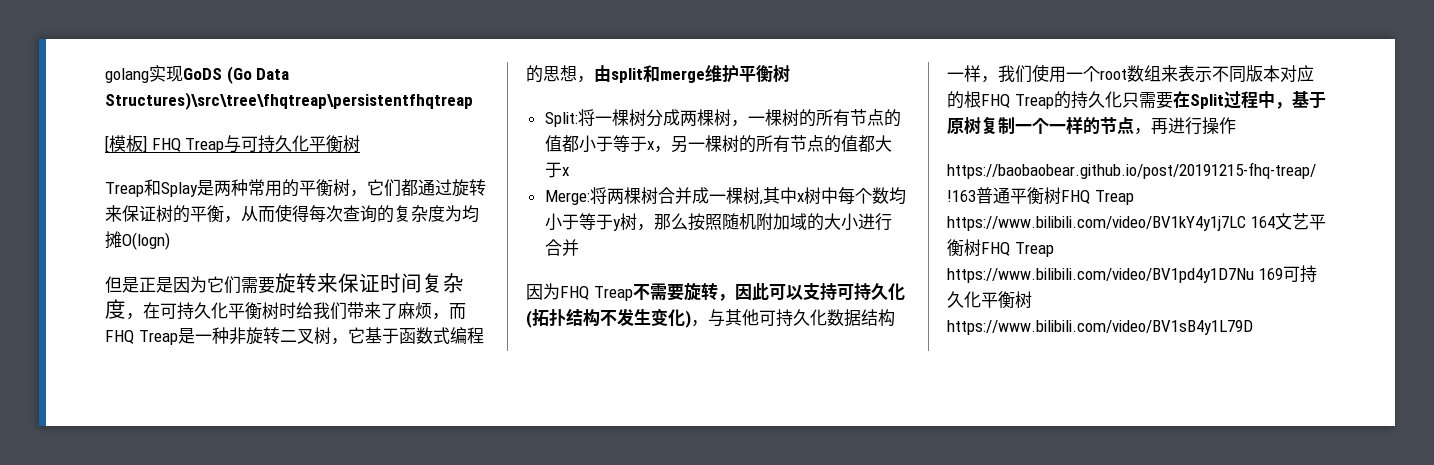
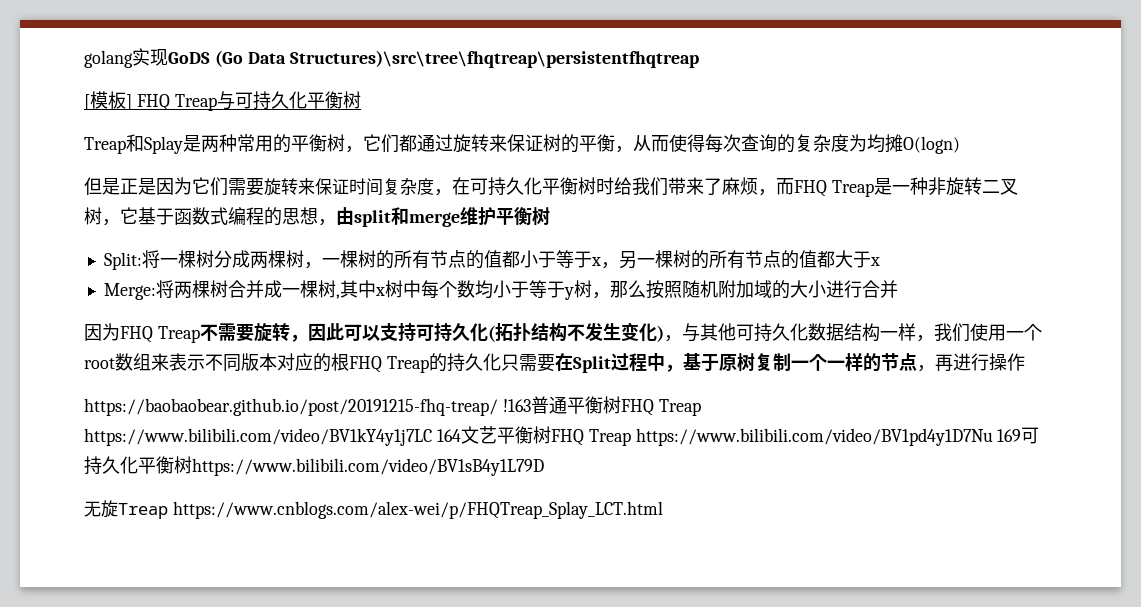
+ 无旋Treap https://www.cnblogs.com/alex-wei/p/FHQTreap_Splay_LCT.html

